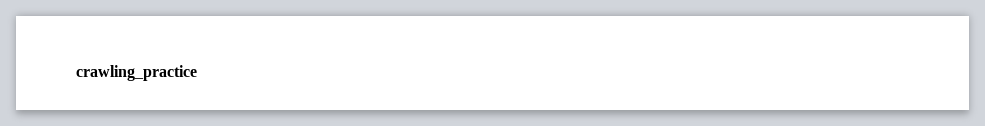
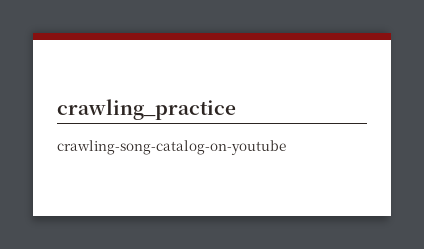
+ crawling-song-catalog-on-youtube

